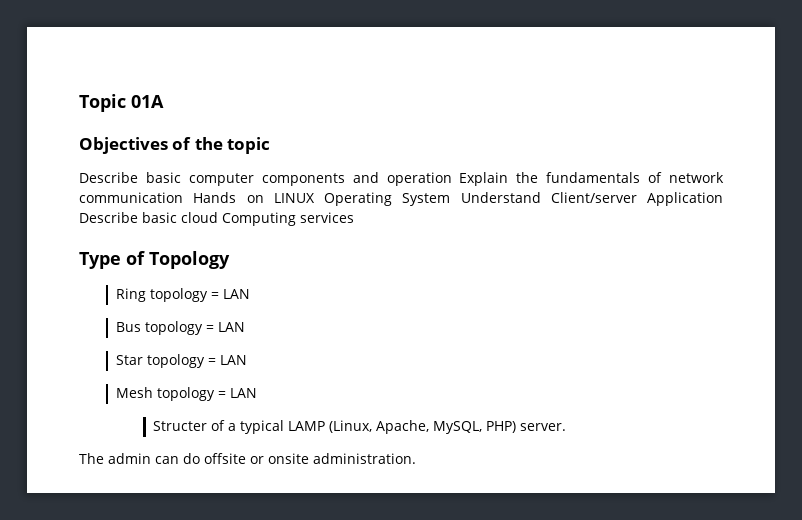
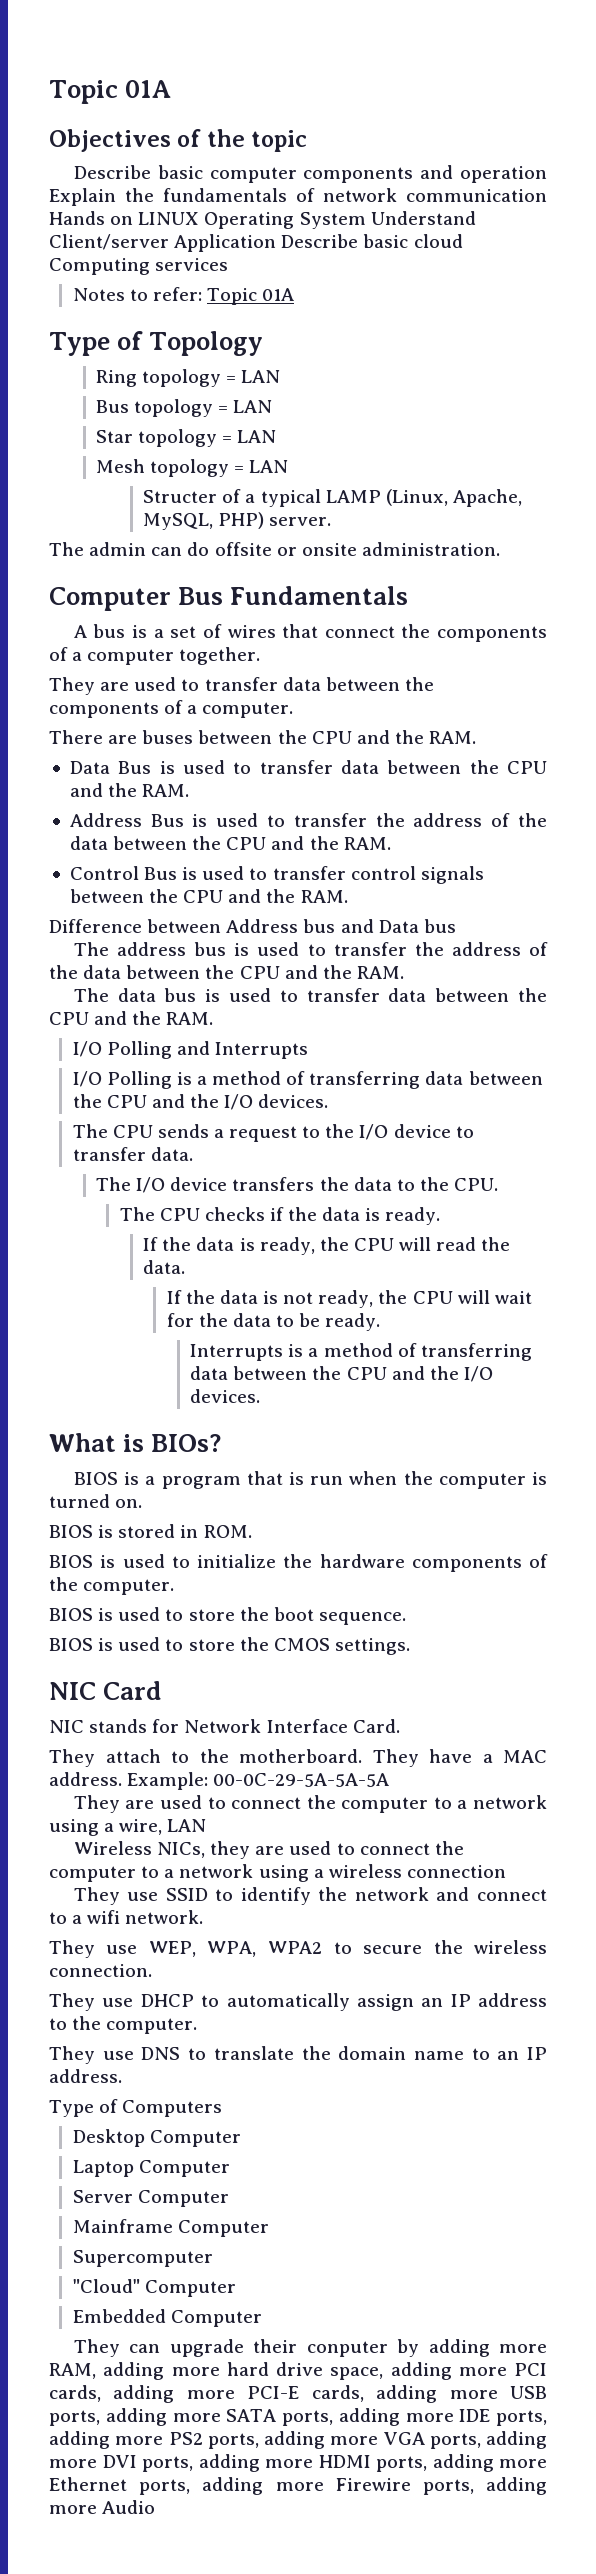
+ Notes to refer: Topic 01A
+ Computer Bus Fundamentals
+ A bus is a set of wires that connect the components of a computer together.
+ They are used to transfer data between the components of a computer.
+ There are buses between the CPU and the RAM.
+ Data Bus is used to transfer data between the CPU and the RAM.
+ Address Bus is used to transfer the address of the data between the CPU and the RAM.
+ Control Bus is used to transfer control signals between the CPU and the RAM.
+ Difference between Address bus and Data bus
+ The address bus is used to transfer the address of the data between the CPU and the RAM.
+ The data bus is used to transfer data between the CPU and the RAM.
+ I/O Polling and Interrupts
+ I/O Polling is a method of transferring data between the CPU and the I/O devices.
+ The CPU sends a request to the I/O device to transfer data.
+ The I/O device transfers the data to the CPU.
+ The CPU checks if the data is ready.
+ If the data is ready, the CPU will read the data.
+ If the data is not ready, the CPU will wait for the data to be ready.
+ Interrupts is a method of transferring data between the CPU and the I/O devices.
+ What is BIOs?
+ BIOS is a program that is run when the computer is turned on.
+ BIOS is stored in ROM.
+ BIOS is used to initialize the hardware components of the computer.
+ BIOS is used to store the boot sequence.
+ BIOS is used to store the CMOS settings.
+ NIC Card
+ NIC stands for Network Interface Card.
+ They attach to the motherboard. They have a MAC address. Example: 00-0C-29-5A-5A-5A
+ They are used to connect the computer to a network using a wire, LAN
+ Wireless NICs, they are used to connect the computer to a network using a wireless connection
+ They use SSID to identify the network and connect to a wifi network.
+ They use WEP, WPA, WPA2 to secure the wireless connection.
+ They use DHCP to automatically assign an IP address to the computer.
+ They use DNS to translate the domain name to an IP address.
+ Type of Computers
+ Desktop Computer
+ Laptop Computer
+ Server Computer
+ Mainframe Computer
+ Supercomputer
+ "Cloud" Computer
+ Embedded Computer
+ They can upgrade their conputer by adding more RAM, adding more hard drive space, adding more PCI cards, adding more PCI-E cards, adding more USB ports, adding more SATA ports, adding more IDE ports, adding more PS2 ports, adding more VGA ports, adding more DVI ports, adding more HDMI ports, adding more Ethernet ports, adding more Firewire ports, adding more Audio

